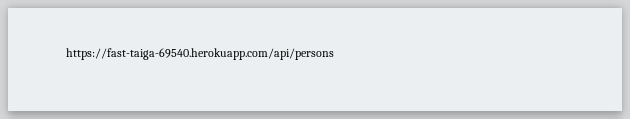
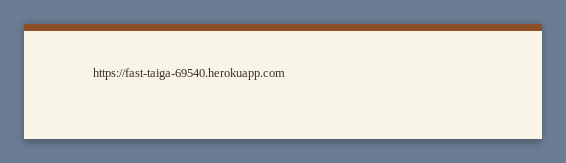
- https://fast-taiga-69540.herokuapp.com/api/persons
+ https://fast-taiga-69540.herokuapp.com

